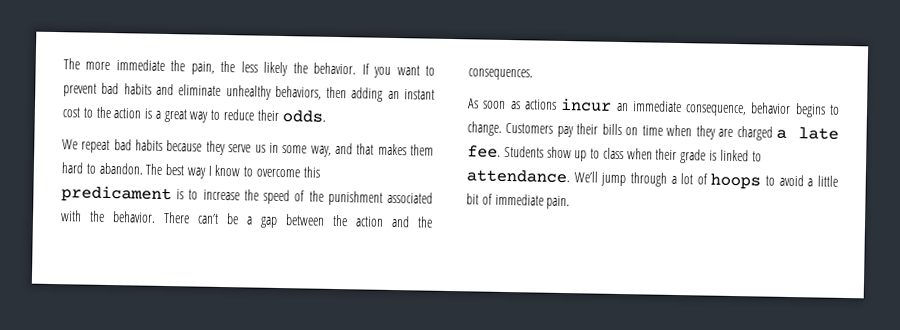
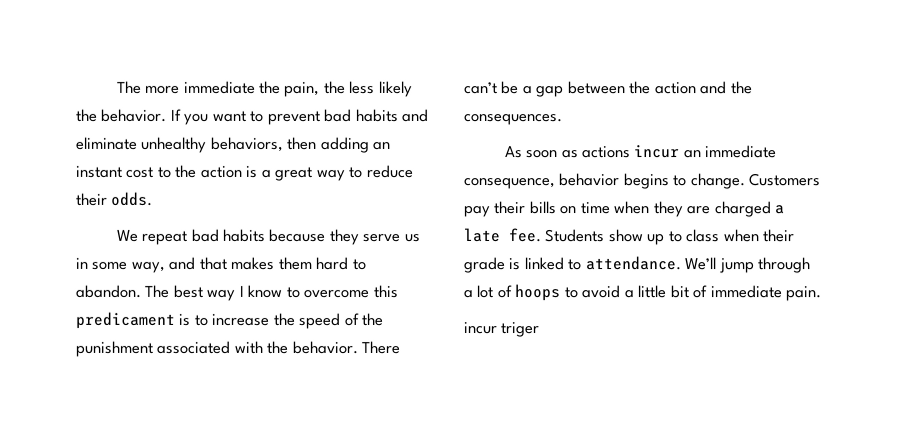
+ incur triger

